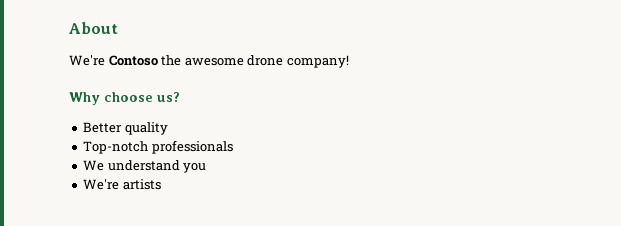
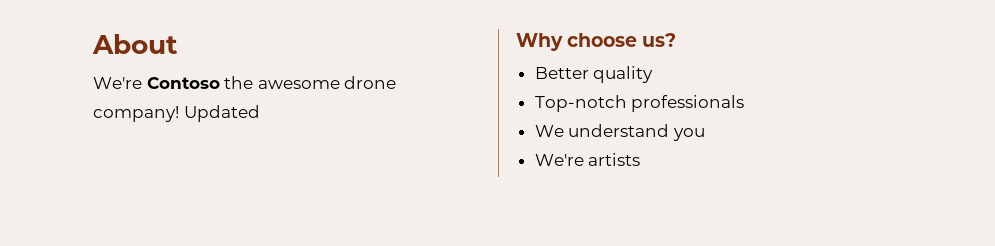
+ Updated

